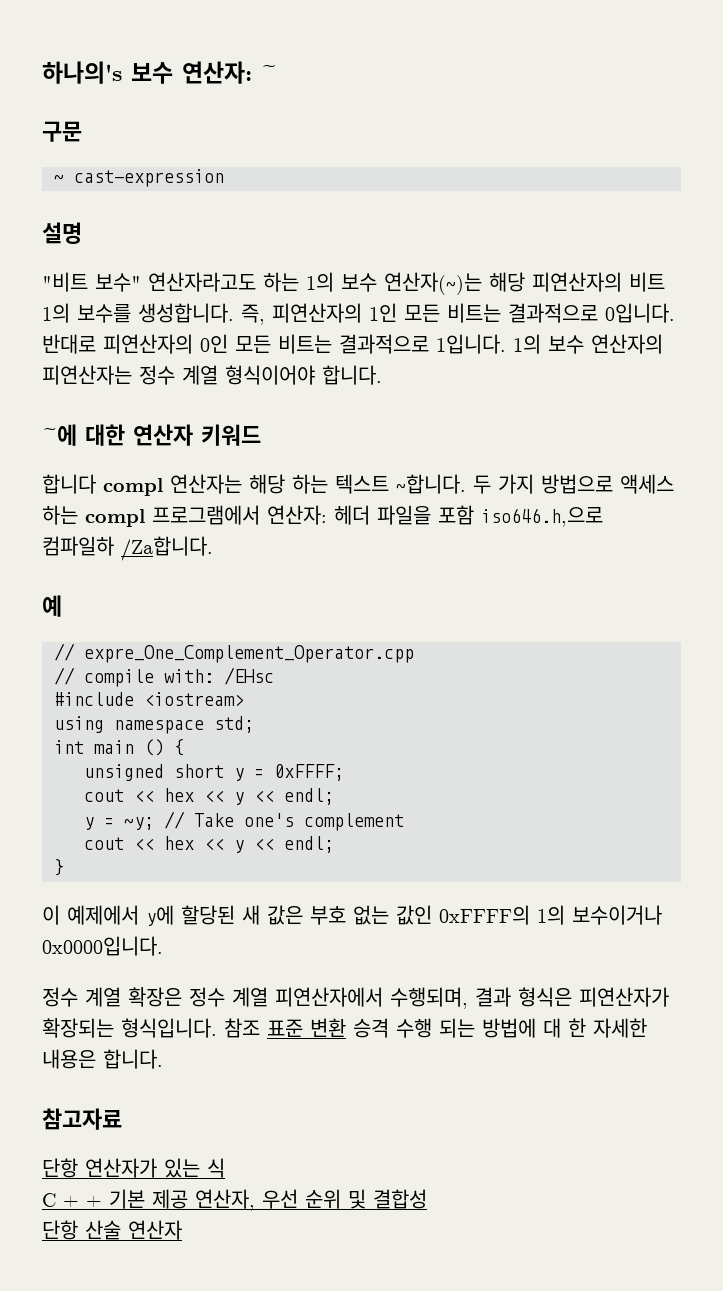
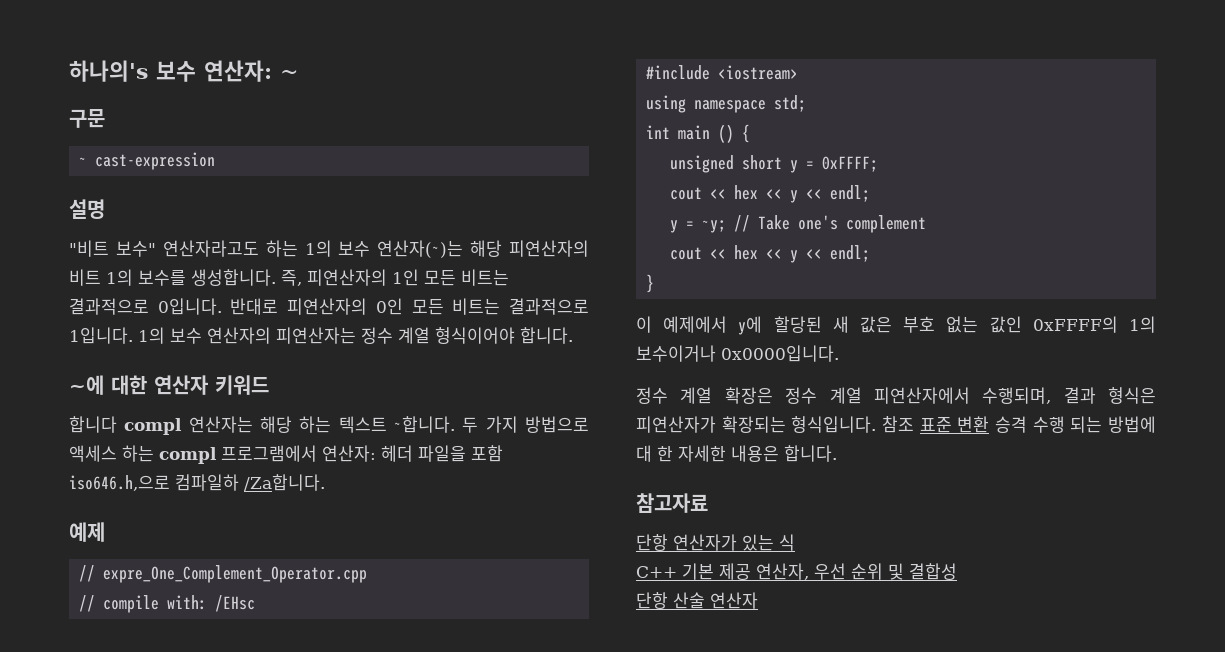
- 예
+ 예제
- C + + 기본 제공 연산자, 우선 순위 및 결합성
+ C++ 기본 제공 연산자, 우선 순위 및 결합성

